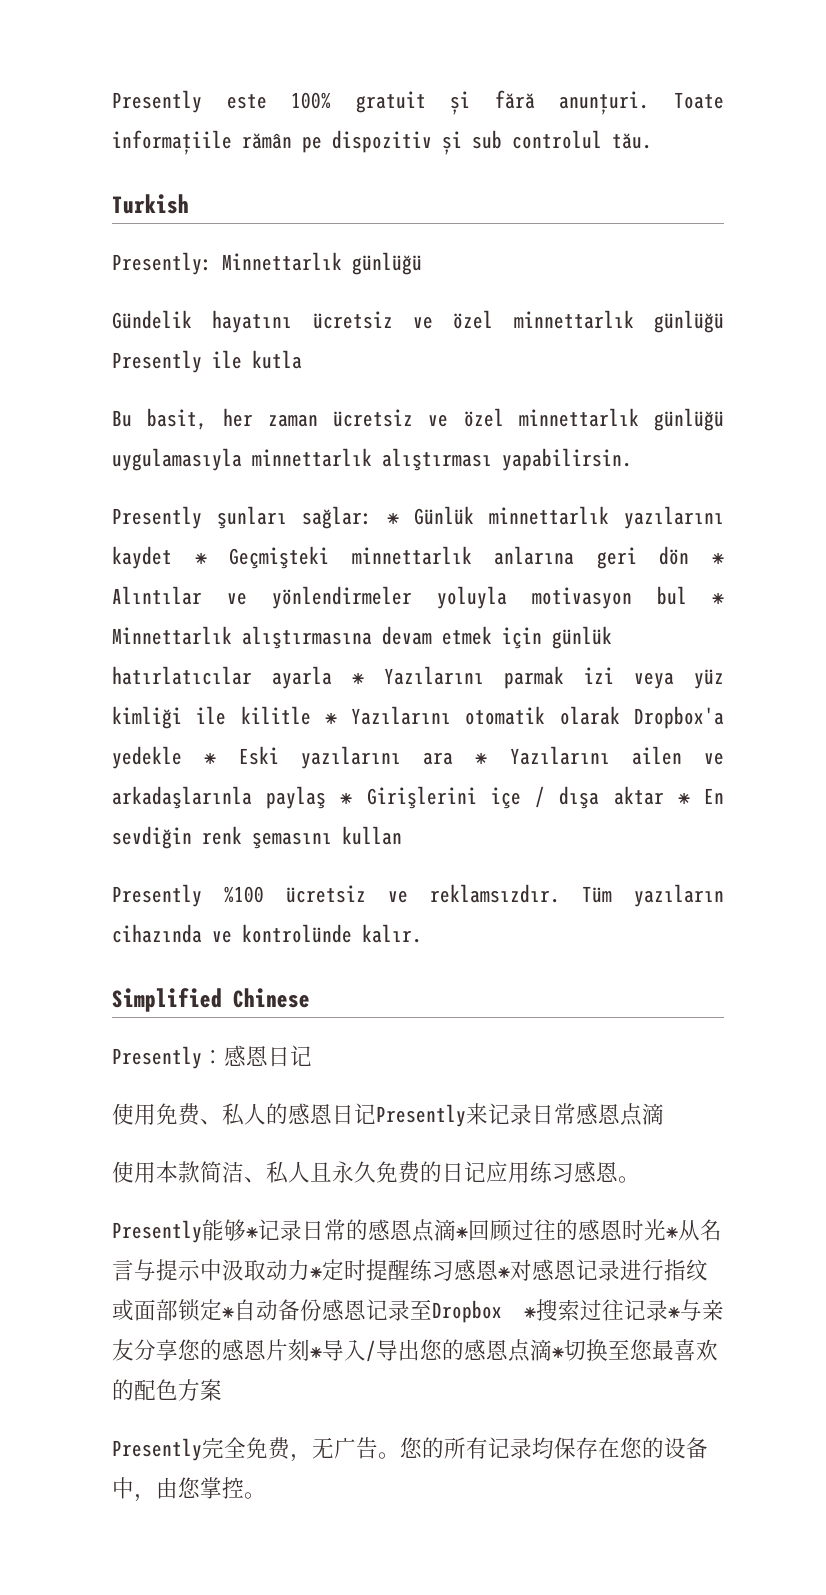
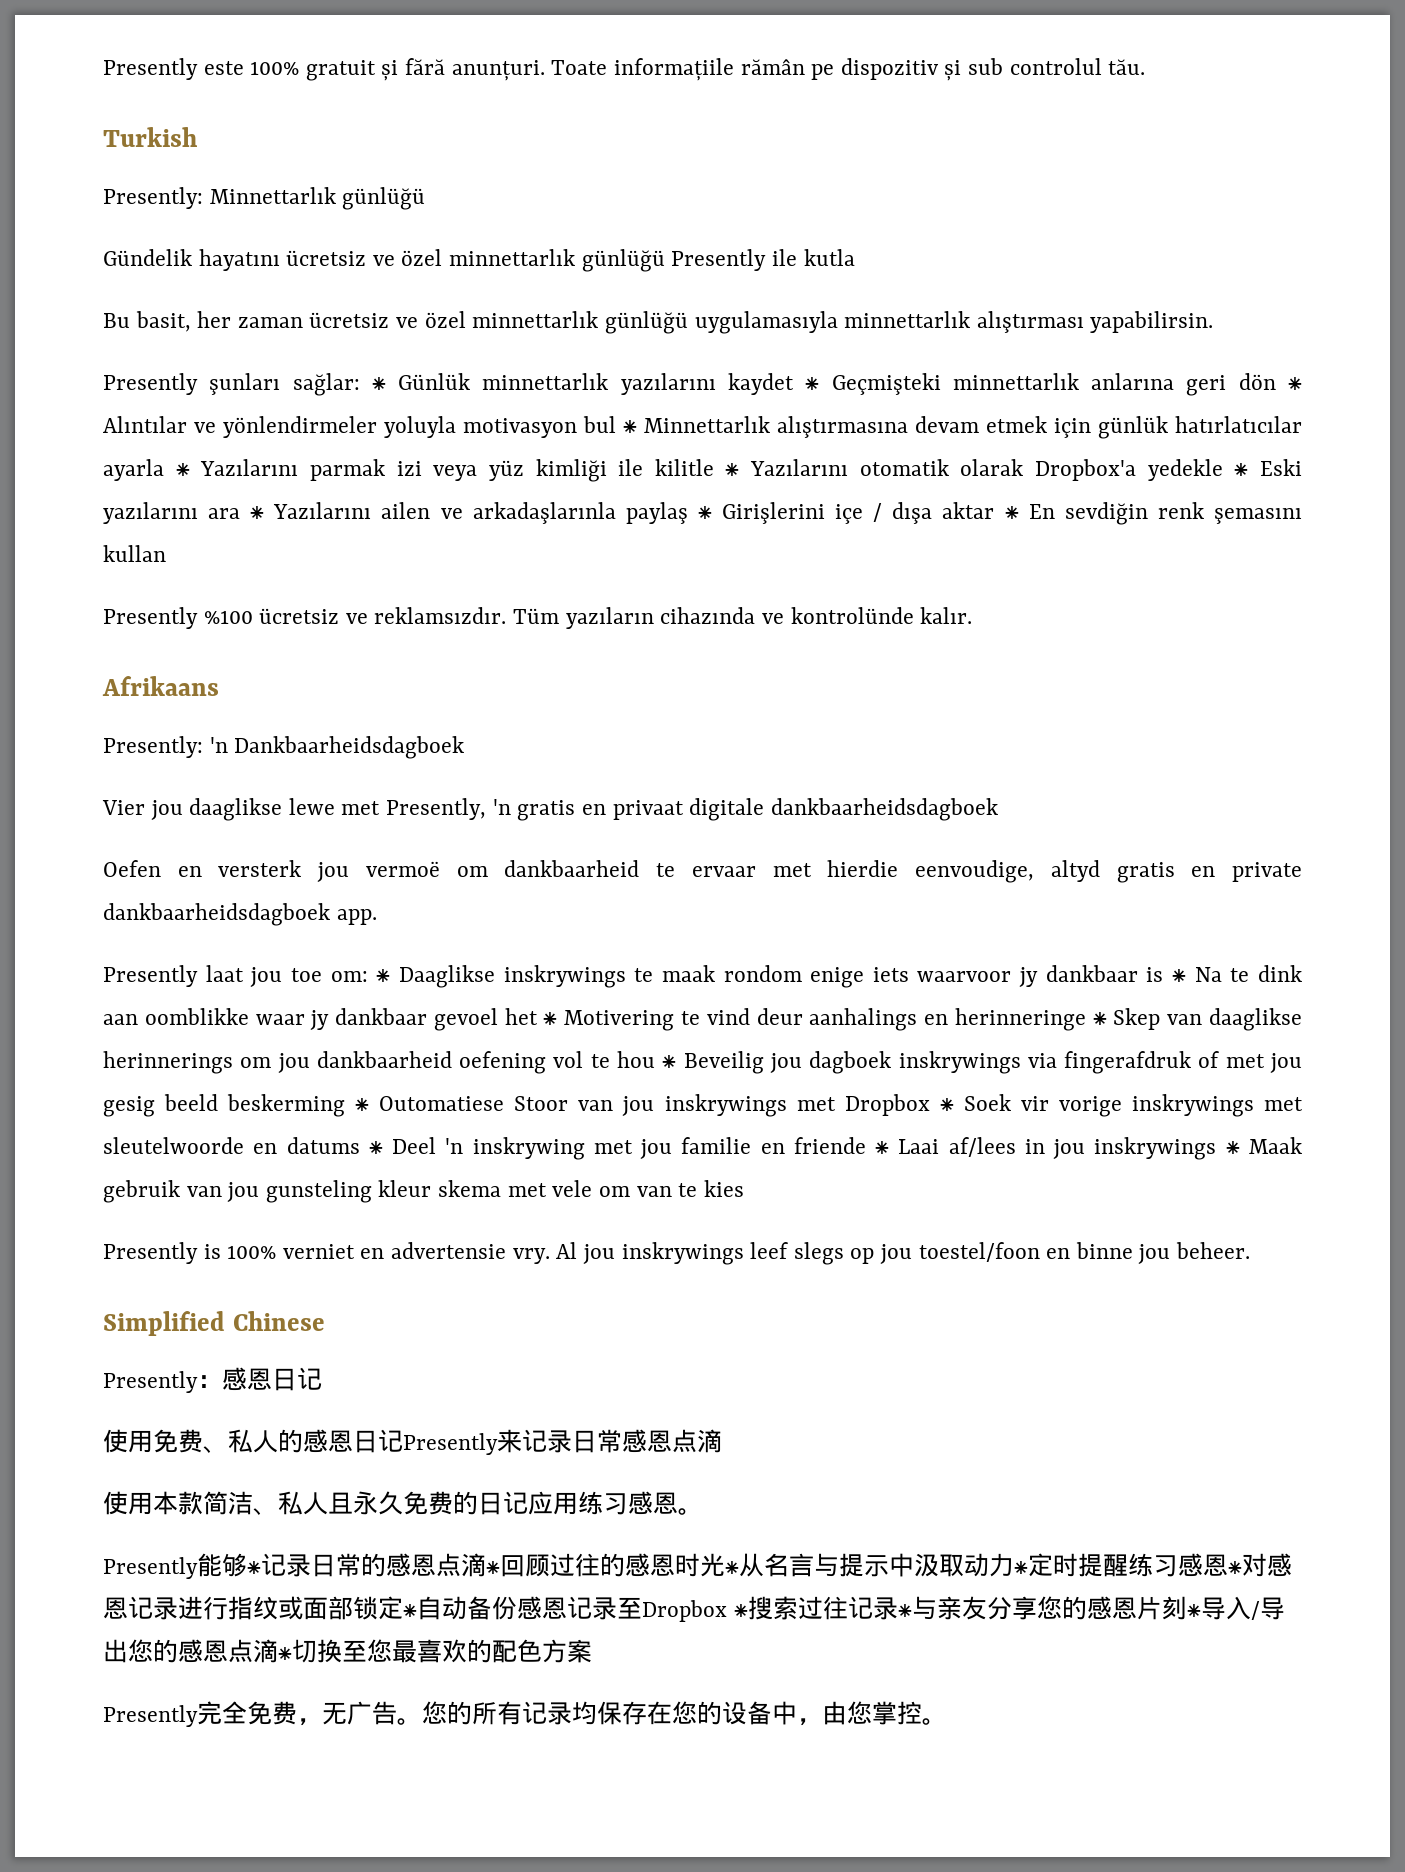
+ Afrikaans
+ Presently: 'n Dankbaarheidsdagboek
+ Vier jou daaglikse lewe met Presently, 'n gratis en privaat digitale dankbaarheidsdagboek
+ Oefen en versterk jou vermoë om dankbaarheid te ervaar met hierdie eenvoudige, altyd gratis en private dankbaarheidsdagboek app.
+ Presently laat jou toe om: ⁕ Daaglikse inskrywings te maak rondom enige iets waarvoor jy dankbaar is ⁕ Na te dink aan oomblikke waar jy dankbaar gevoel het ⁕ Motivering te vind deur aanhalings en herinneringe ⁕ Skep van daaglikse herinnerings om jou dankbaarheid oefening vol te hou ⁕ Beveilig jou dagboek inskrywings via fingerafdruk of met jou gesig beeld beskerming ⁕ Outomatiese Stoor van jou inskrywings met Dropbox ⁕ Soek vir vorige inskrywings met sleutelwoorde en datums ⁕ Deel 'n inskrywing met jou familie en friende ⁕ Laai af/lees in jou inskrywings ⁕ Maak gebruik van jou gunsteling kleur skema met vele om van te kies
+ Presently is 100% verniet en advertensie vry. Al jou inskrywings leef slegs op jou toestel/foon en binne jou beheer.

